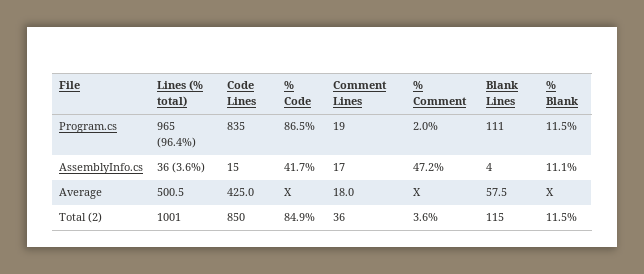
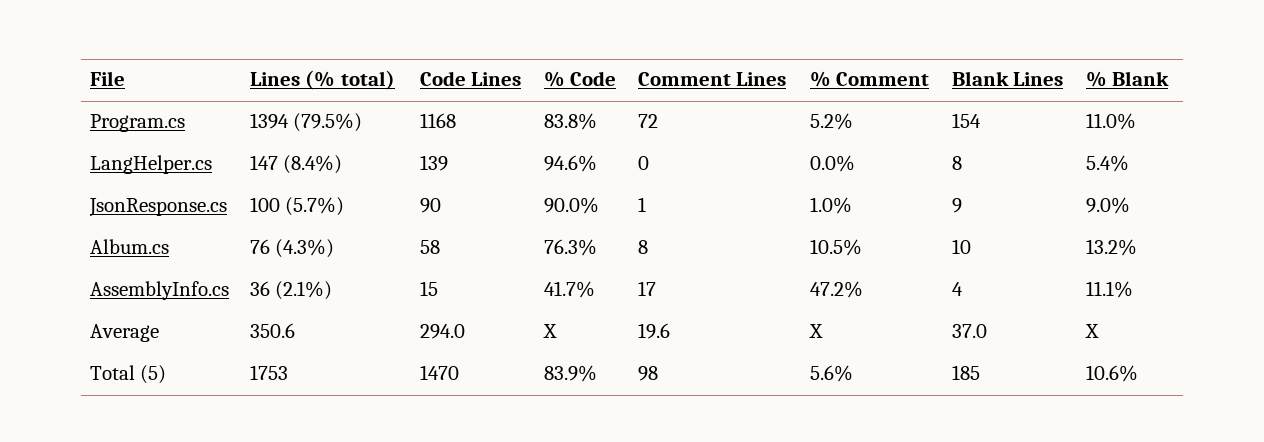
- Program.cs | 965 (96.4%) | 835 | 86.5% | 19 | 2.0% | 111 | 11.5%
+ Program.cs | 1394 (79.5%) | 1168 | 83.8% | 72 | 5.2% | 154 | 11.0%
+ LangHelper.cs | 147 (8.4%) | 139 | 94.6% | 0 | 0.0% | 8 | 5.4%
+ JsonResponse.cs | 100 (5.7%) | 90 | 90.0% | 1 | 1.0% | 9 | 9.0%
+ Album.cs | 76 (4.3%) | 58 | 76.3% | 8 | 10.5% | 10 | 13.2%
- AssemblyInfo.cs | 36 (3.6%) | 15 | 41.7% | 17 | 47.2% | 4 | 11.1%
+ AssemblyInfo.cs | 36 (2.1%) | 15 | 41.7% | 17 | 47.2% | 4 | 11.1%
- Average | 500.5 | 425.0 | X | 18.0 | X | 57.5 | X
+ Average | 350.6 | 294.0 | X | 19.6 | X | 37.0 | X
- Total (2) | 1001 | 850 | 84.9% | 36 | 3.6% | 115 | 11.5%
+ Total (5) | 1753 | 1470 | 83.9% | 98 | 5.6% | 185 | 10.6%

